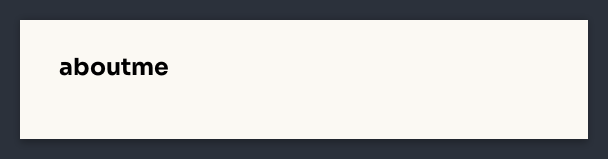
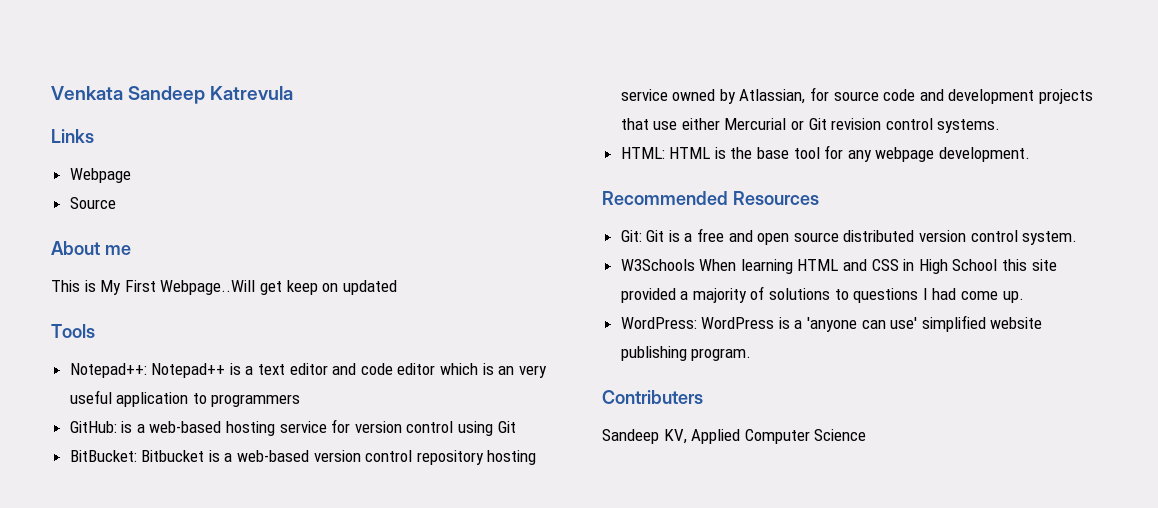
- aboutme
+ Venkata Sandeep Katrevula
+ Links
+ Webpage
+ Source
+ About me
+ This is My First Webpage..Will get keep on updated
+ Tools
+ Notepad++: Notepad++ is a text editor and code editor which is an very useful application to programmers
+ GitHub: is a web-based hosting service for version control using Git
+ BitBucket: Bitbucket is a web-based version control repository hosting service owned by Atlassian, for source code and development projects that use either Mercurial or Git revision control systems.
+ HTML: HTML is the base tool for any webpage development.
+ Recommended Resources
+ Git: Git is a free and open source distributed version control system.
+ W3Schools When learning HTML and CSS in High School this site provided a majority of solutions to questions I had come up.
+ WordPress: WordPress is a 'anyone can use' simplified website publishing program.
+ Contributers
+ Sandeep KV, Applied Computer Science

